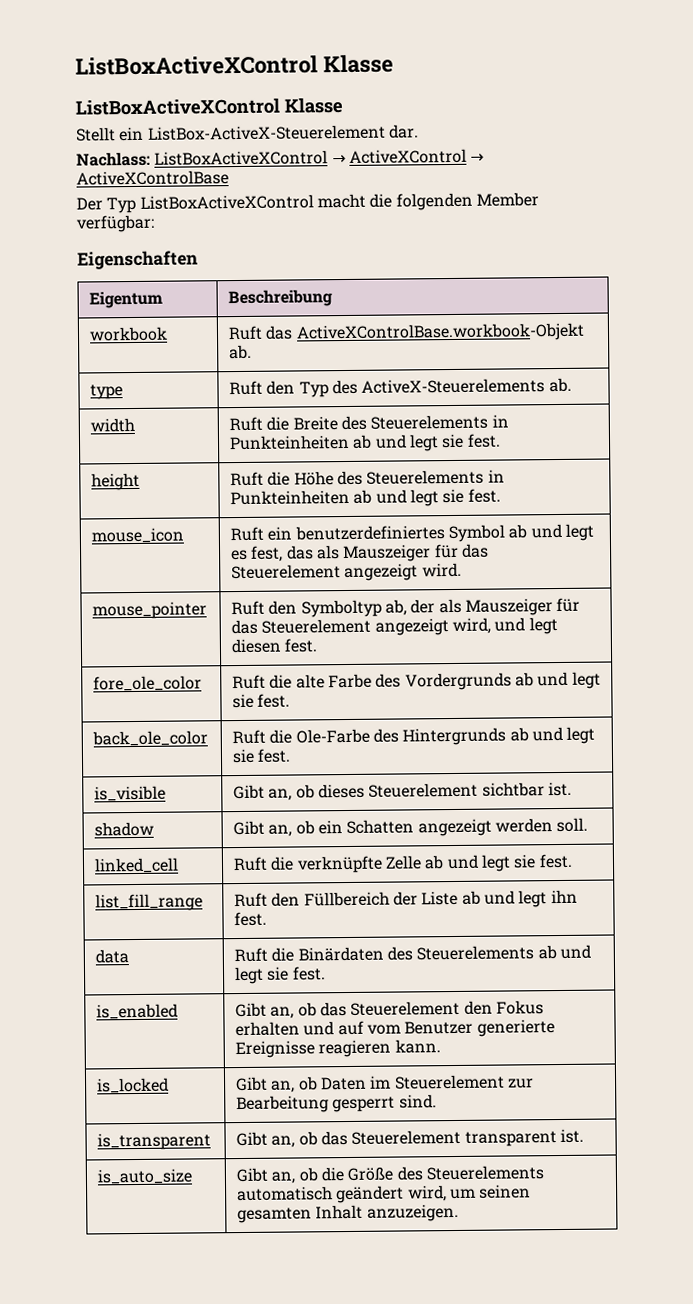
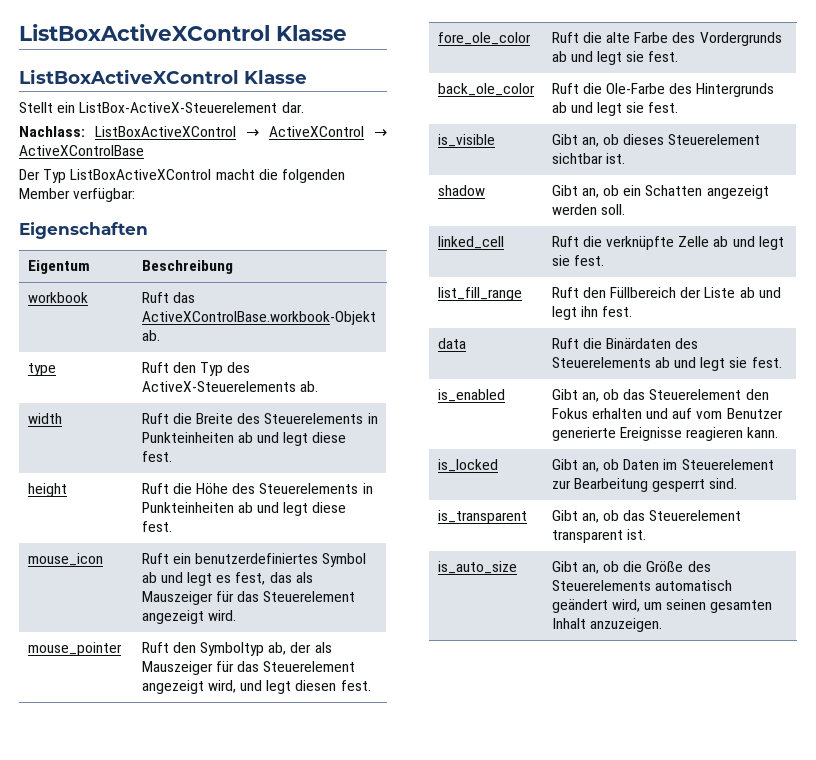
- width | Ruft die Breite des Steuerelements in Punkteinheiten ab und legt sie fest.
+ width | Ruft die Breite des Steuerelements in Punkteinheiten ab und legt diese fest.
- height | Ruft die Höhe des Steuerelements in Punkteinheiten ab und legt sie fest.
+ height | Ruft die Höhe des Steuerelements in Punkteinheiten ab und legt diese fest.

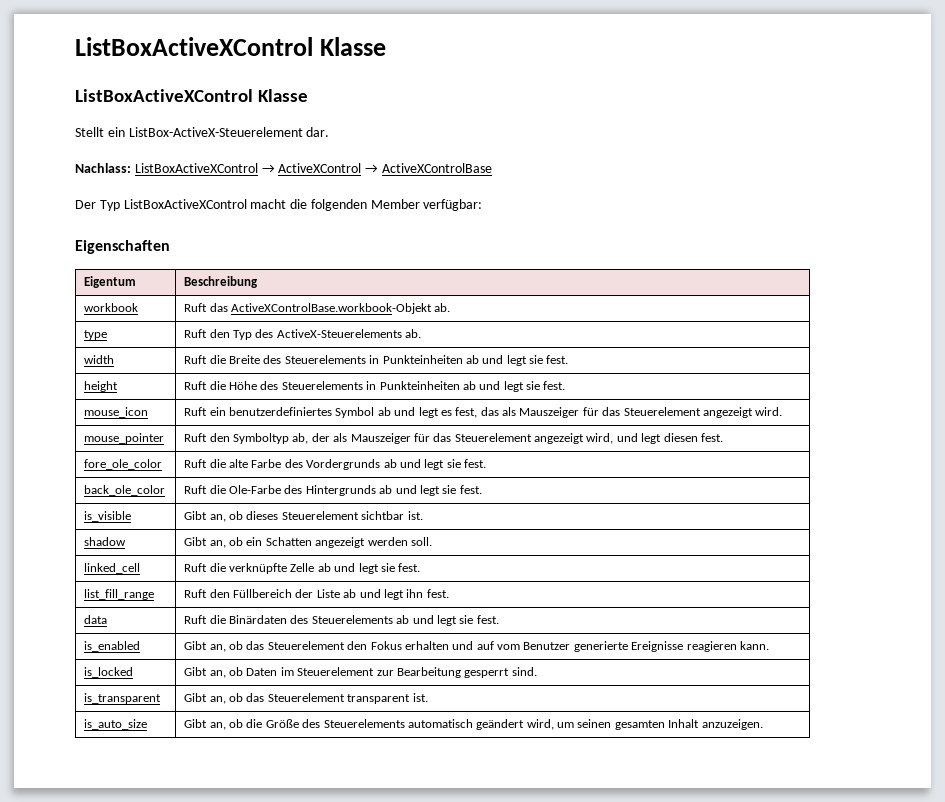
- width | Ruft die Breite des Steuerelements in Punkteinheiten ab und legt diese fest.
+ width | Ruft die Breite des Steuerelements in Punkteinheiten ab und legt sie fest.
- height | Ruft die Höhe des Steuerelements in Punkteinheiten ab und legt diese fest.
+ height | Ruft die Höhe des Steuerelements in Punkteinheiten ab und legt sie fest.

